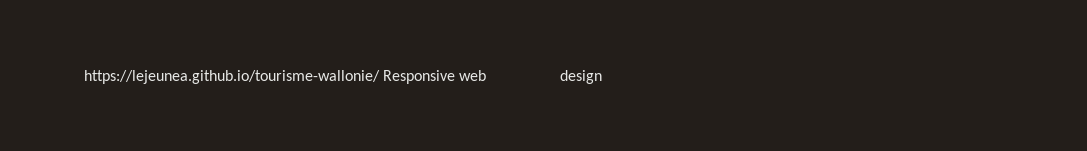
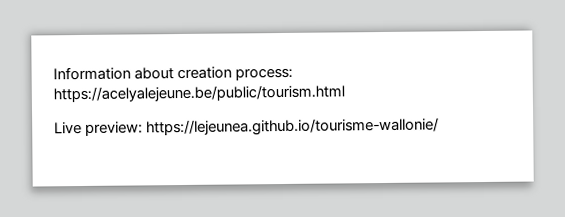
- https://lejeunea.github.io/tourisme-wallonie/ Responsive web design
+ Information about creation process: https://acelyalejeune.be/public/tourism.html
+ Live preview: https://lejeunea.github.io/tourisme-wallonie/

